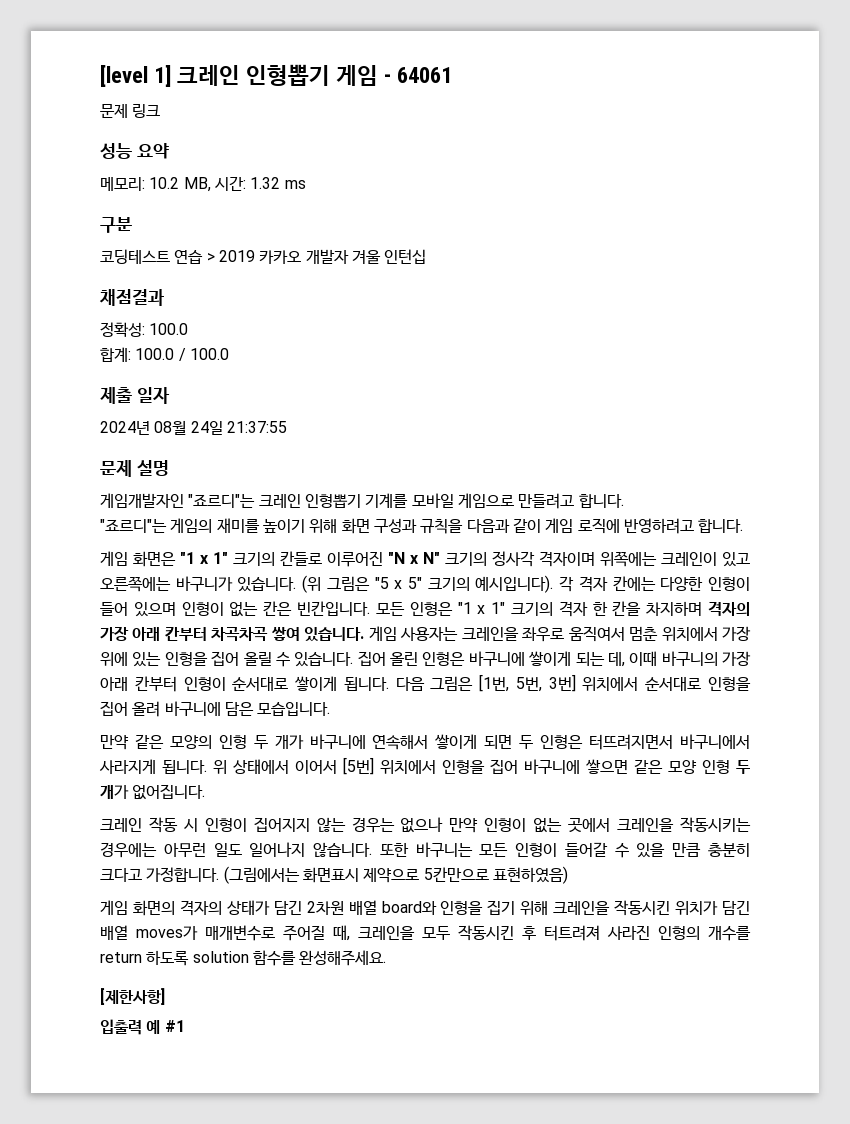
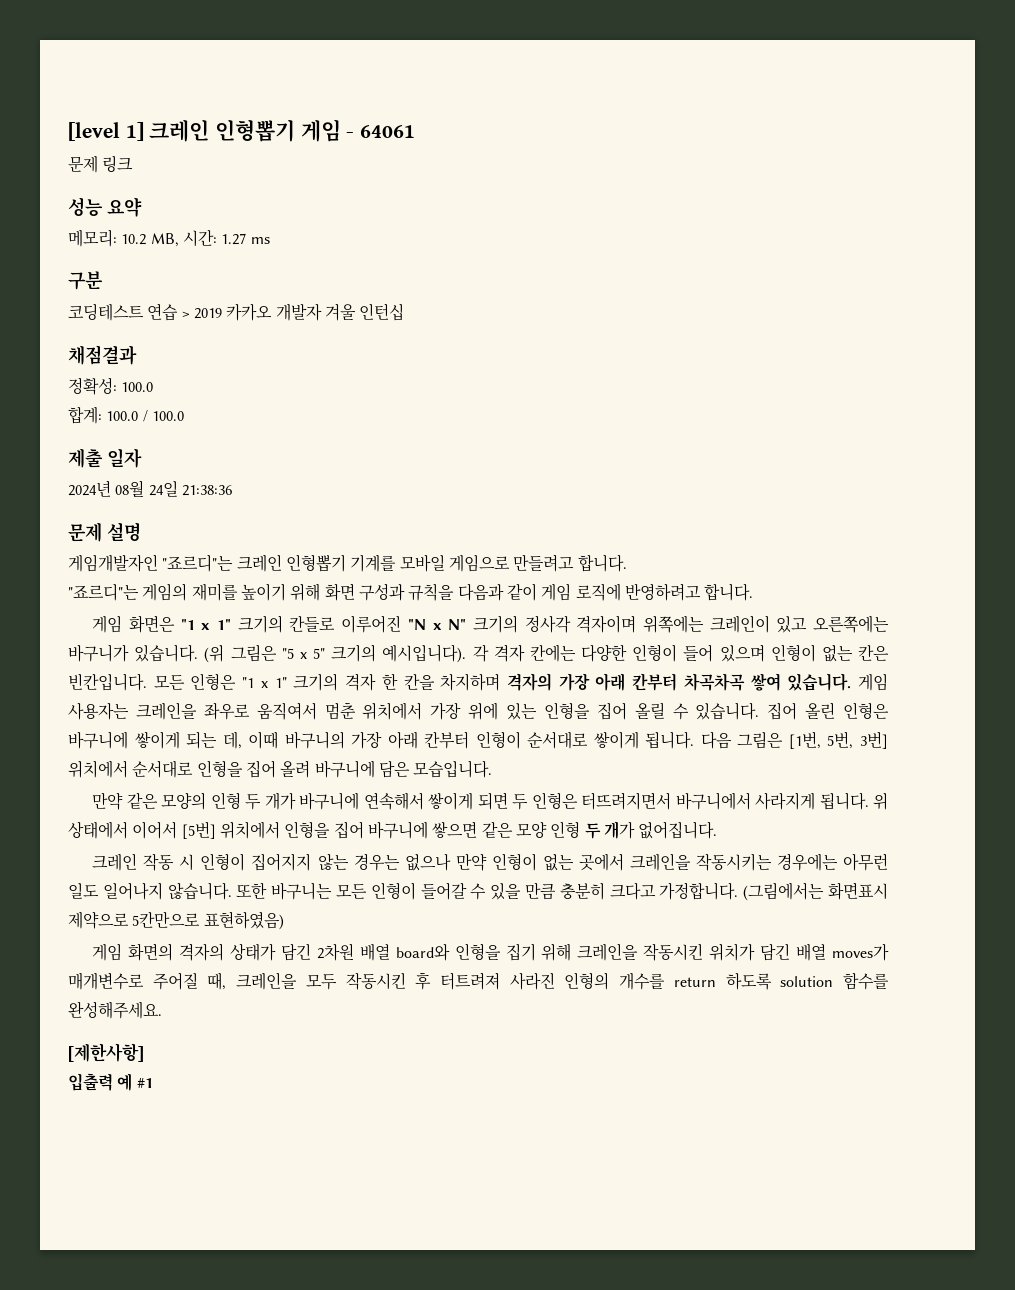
- 메모리: 10.2 MB, 시간: 1.32 ms
+ 메모리: 10.2 MB, 시간: 1.27 ms
- 2024년 08월 24일 21:37:55
+ 2024년 08월 24일 21:38:36

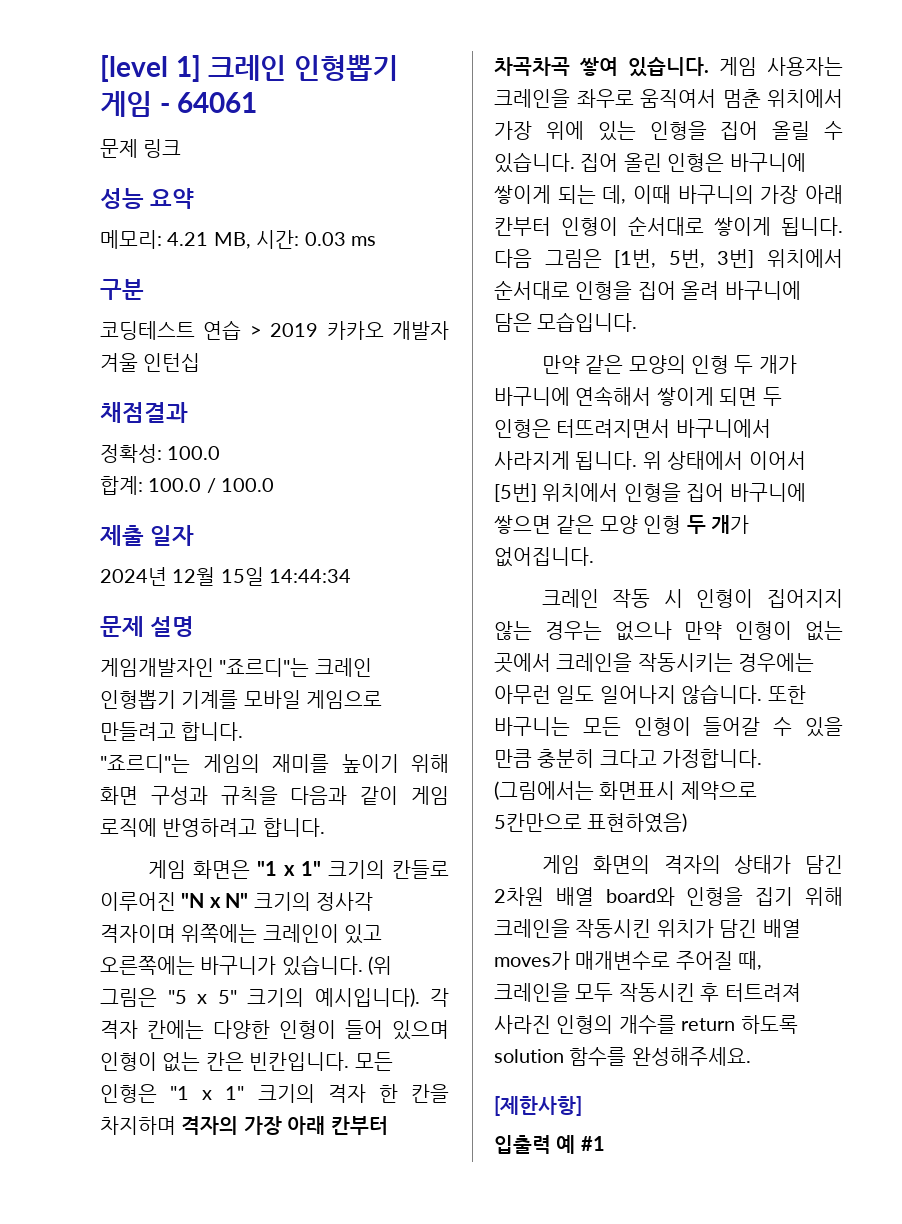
- 메모리: 10.2 MB, 시간: 1.27 ms
+ 메모리: 4.21 MB, 시간: 0.03 ms
- 2024년 08월 24일 21:38:36
+ 2024년 12월 15일 14:44:34

